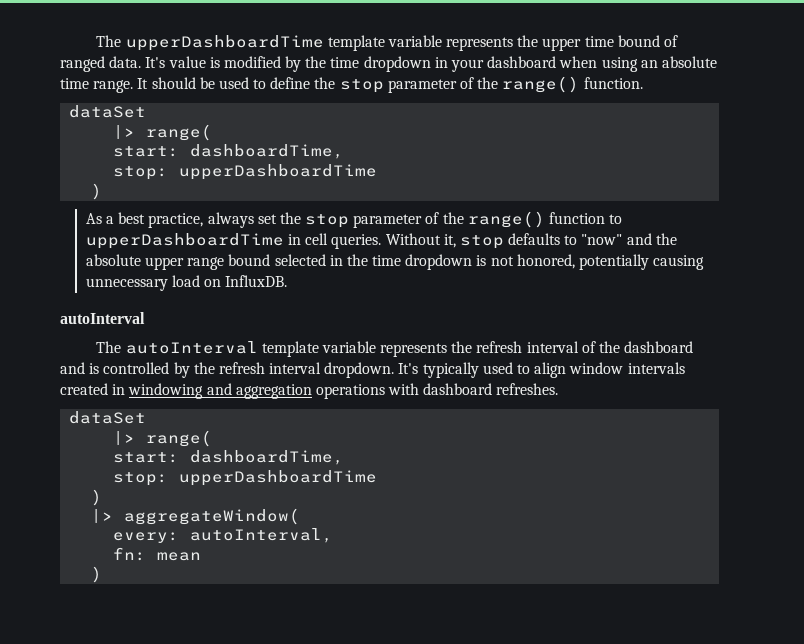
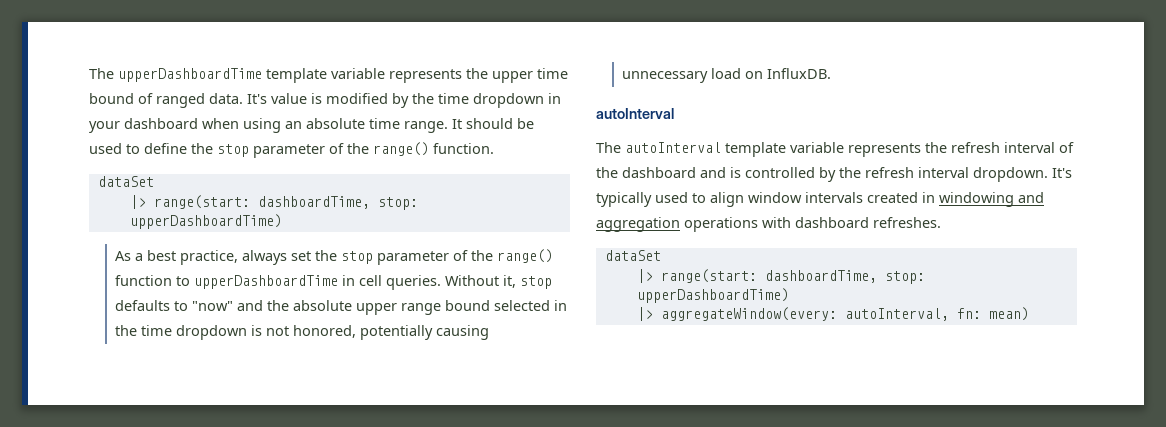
  It should be used to define the stop parameter of the range() function.
  dataSet
- |> range(
- start: dashboardTime,
- stop: upperDashboardTime
- )
+ |> range(start: dashboardTime, stop: upperDashboardTime)
  It's typically used to align window intervals created in windowing and aggregation operations with dashboard refreshes.
  dataSet
- |> range(
- start: dashboardTime,
- stop: upperDashboardTime
- )
- |> aggregateWindow(
- every: autoInterval,
- fn: mean
- )
+ |> range(start: dashboardTime, stop: upperDashboardTime)
+ |> aggregateWindow(every: autoInterval, fn: mean)

